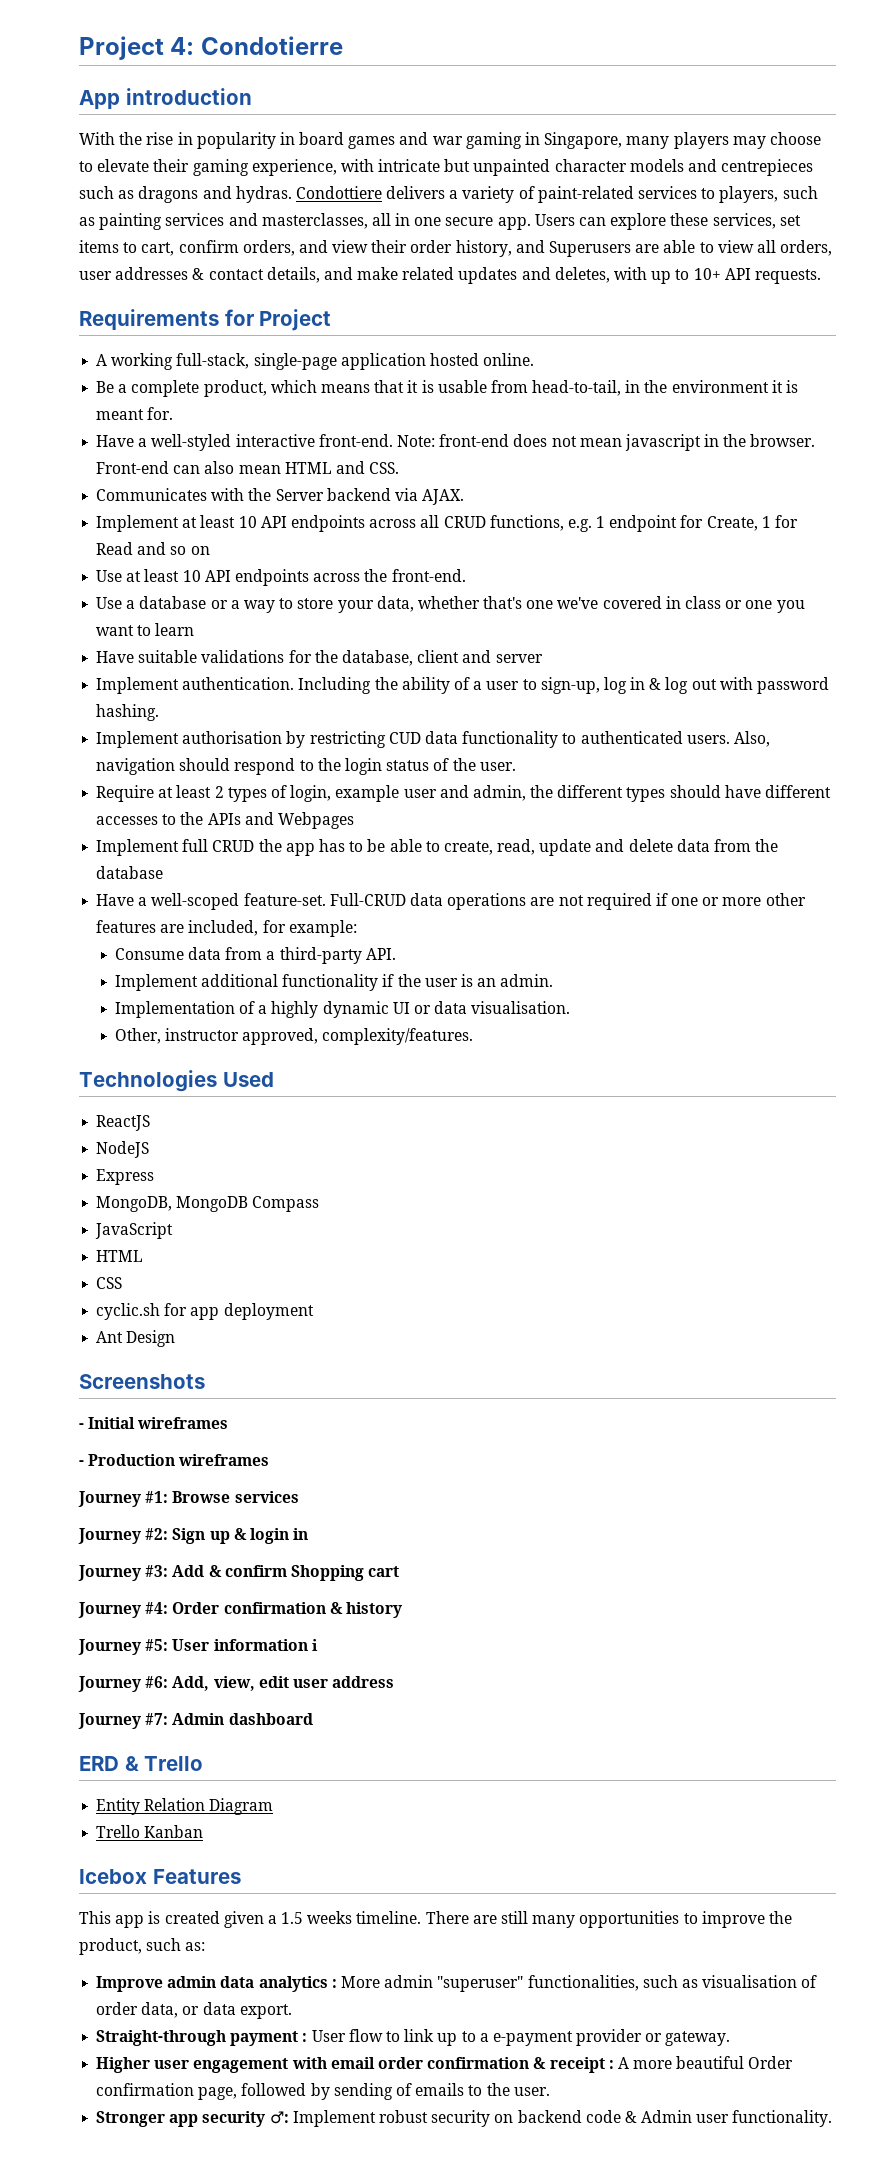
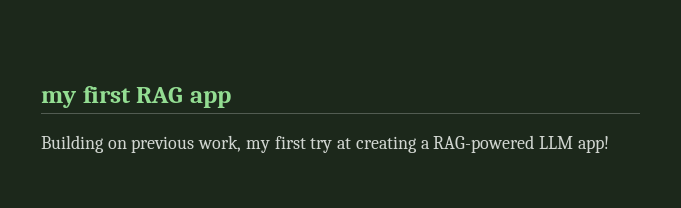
- Project 4: Condotierre
- App introduction
- With the rise in popularity in board games and war gaming in Singapore, many players may choose to elevate their gaming experience, with intricate but unpainted character models and centrepieces such as dragons and hydras. Condottiere delivers a variety of paint-related services to players, such as painting services and masterclasses, all in one secure app. Users can explore these services, set items to cart, confirm orders, and view their order history, and Superusers are able to view all orders, user addresses & contact details, and make related updates and deletes, with up to 10+ API requests.
- Requirements for Project
- A working full-stack, single-page application hosted online.
- Be a complete product, which means that it is usable from head-to-tail, in the environment it is meant for.
- Have a well-styled interactive front-end. Note: front-end does not mean javascript in the browser. Front-end can also mean HTML and CSS.
- Communicates with the Server backend via AJAX.
- Implement at least 10 API endpoints across all CRUD functions, e.g. 1 endpoint for Create, 1 for Read and so on
- Use at least 10 API endpoints across the front-end.
- Use a database or a way to store your data, whether that's one we've covered in class or one you want to learn
- Have suitable validations for the database, client and server
- Implement authentication. Including the ability of a user to sign-up, log in & log out with password hashing.
- Implement authorisation by restricting CUD data functionality to authenticated users. Also, navigation should respond to the login status of the user.
- Require at least 2 types of login, example user and admin, the different types should have different accesses to the APIs and Webpages
- Implement full CRUD the app has to be able to create, read, update and delete data from the database
- Have a well-scoped feature-set. Full-CRUD data operations are not required if one or more other features are included, for example:
- Consume data from a third-party API.
- Implement additional functionality if the user is an admin.
- Implementation of a highly dynamic UI or data visualisation.
- Other, instructor approved, complexity/features.
- Technologies Used
- ReactJS
- NodeJS
- Express
- MongoDB, MongoDB Compass
- JavaScript
- HTML
- CSS
- cyclic.sh for app deployment
- Ant Design
- Screenshots
- - Initial wireframes
- - Production wireframes
- Journey #1: Browse services
- Journey #2: Sign up & login in
- Journey #3: Add & confirm Shopping cart
- Journey #4: Order confirmation & history
- Journey #5: User information ℹ
- Journey #6: Add, view, edit user address
- Journey #7: Admin dashboard
- ERD & Trello
- Entity Relation Diagram
- Trello Kanban
- Icebox Features
- This app is created given a 1.5 weeks timeline. There are still many opportunities to improve the product, such as:
- Improve admin data analytics : More admin "superuser" functionalities, such as visualisation of order data, or data export.
- Straight-through payment : User flow to link up to a e-payment provider or gateway.
- Higher user engagement with email order confirmation & receipt : A more beautiful Order confirmation page, followed by sending of emails to the user.
- Stronger app security ♂: Implement robust security on backend code & Admin user functionality.
+ my first RAG app
+ Building on previous work, my first try at creating a RAG-powered LLM app!

